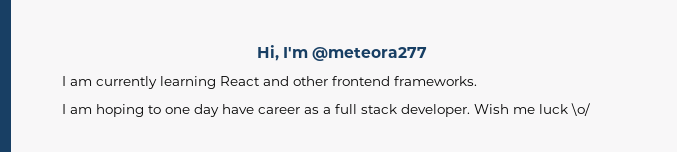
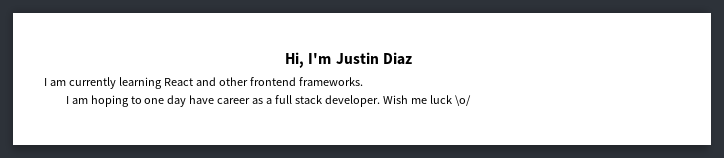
- Hi, I'm @meteora277
+ Hi, I'm Justin Diaz

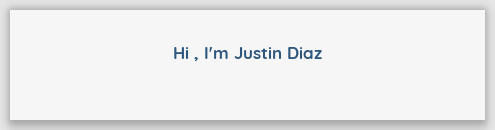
- Hi, I'm Justin Diaz
+ Hi , I'm Justin Diaz
- I am currently learning React and other frontend frameworks.
- I am hoping to one day have career as a full stack developer. Wish me luck \o/

